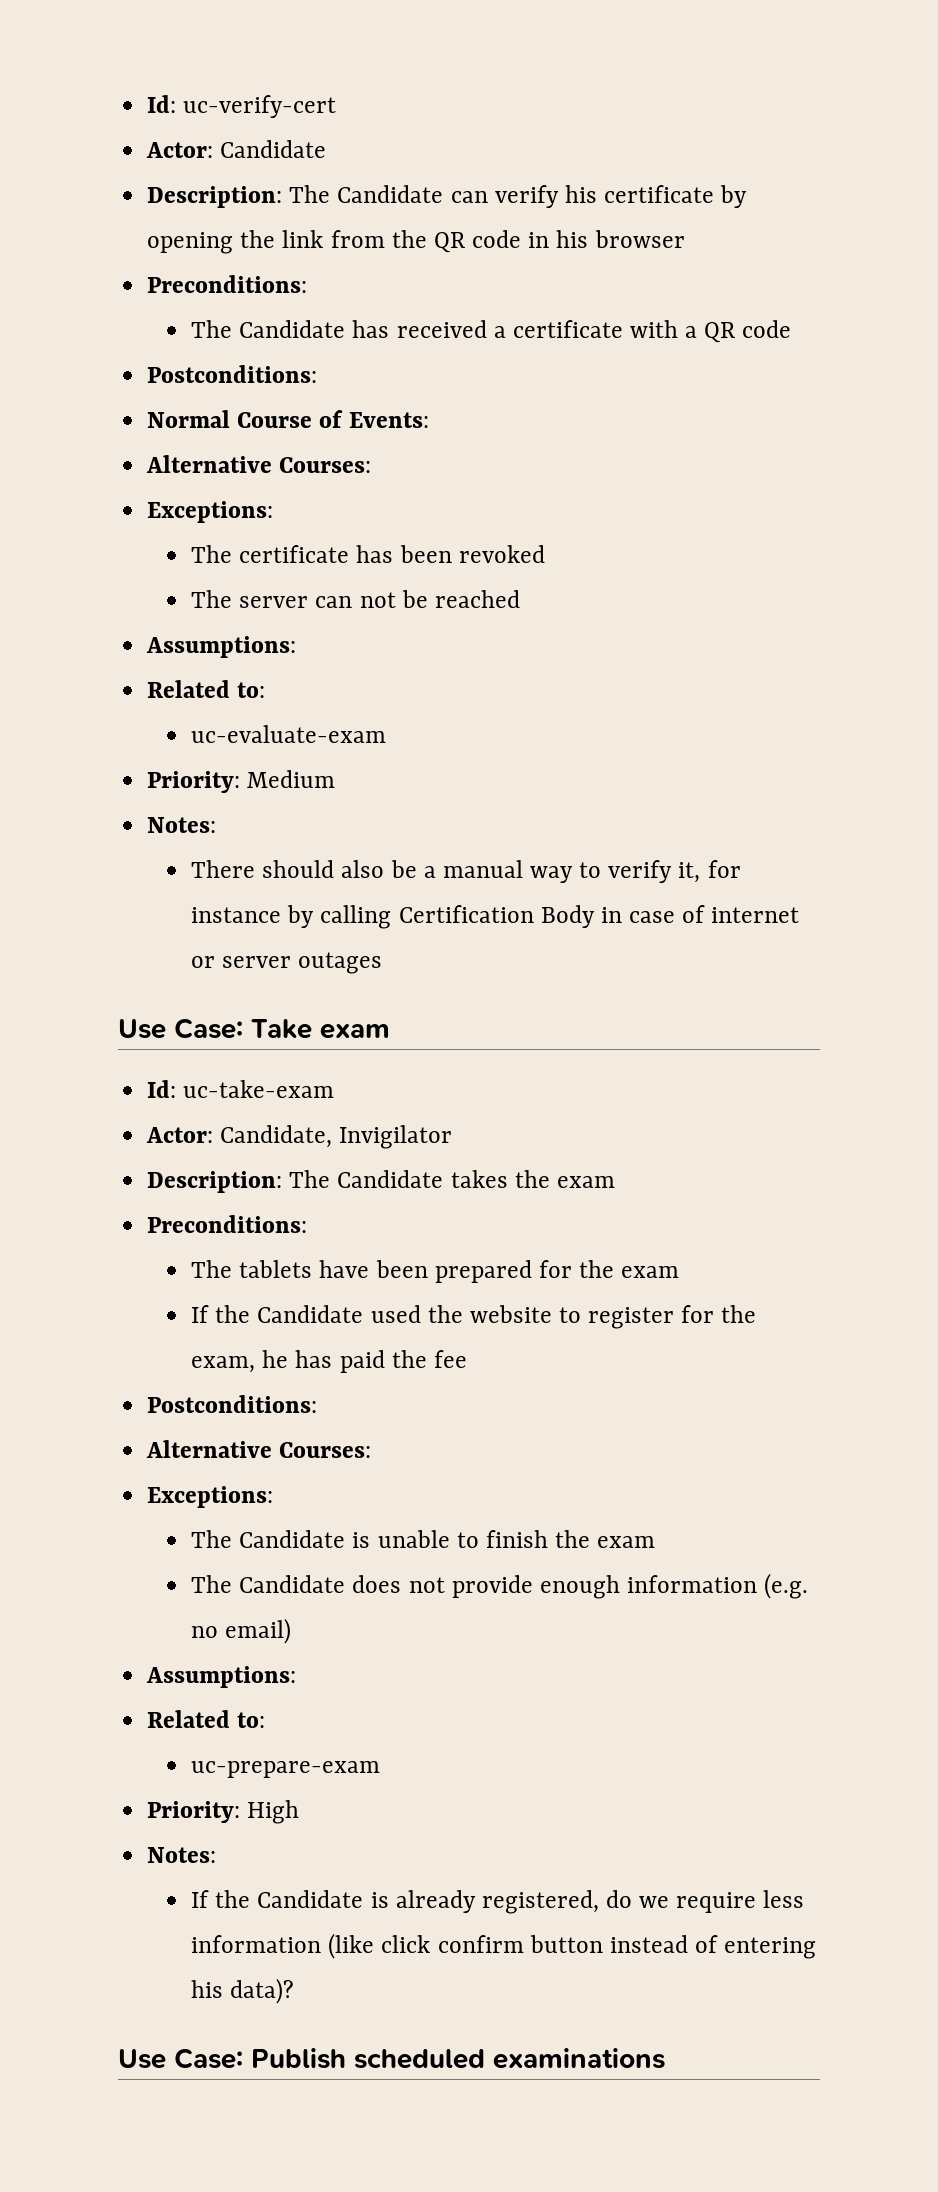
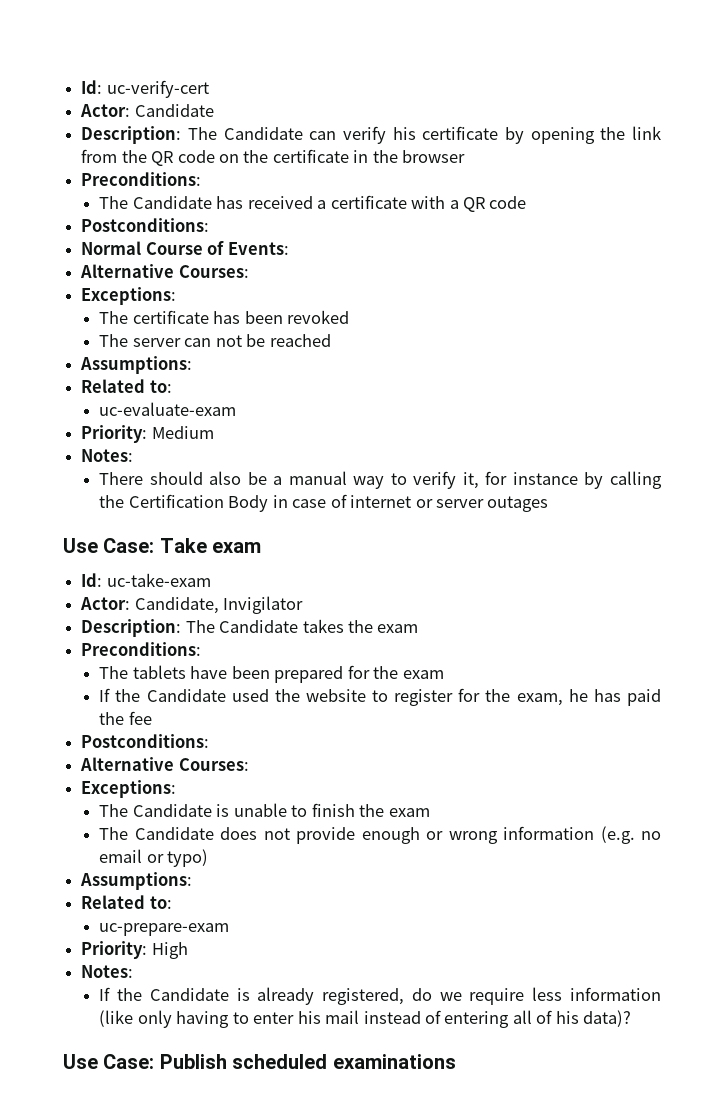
- Description: The Candidate can verify his certificate by opening the link from the QR code in his browser
+ Description: The Candidate can verify his certificate by opening the link from the QR code on the certificate in the browser
- There should also be a manual way to verify it, for instance by calling Certification Body in case of internet or server outages
+ There should also be a manual way to verify it, for instance by calling the Certification Body in case of internet or server outages
- The Candidate does not provide enough information (e.g. no email)
+ The Candidate does not provide enough or wrong information (e.g. no email or typo)
- If the Candidate is already registered, do we require less information (like click confirm button instead of entering his data)?
+ If the Candidate is already registered, do we require less information (like only having to enter his mail instead of entering all of his data)?

